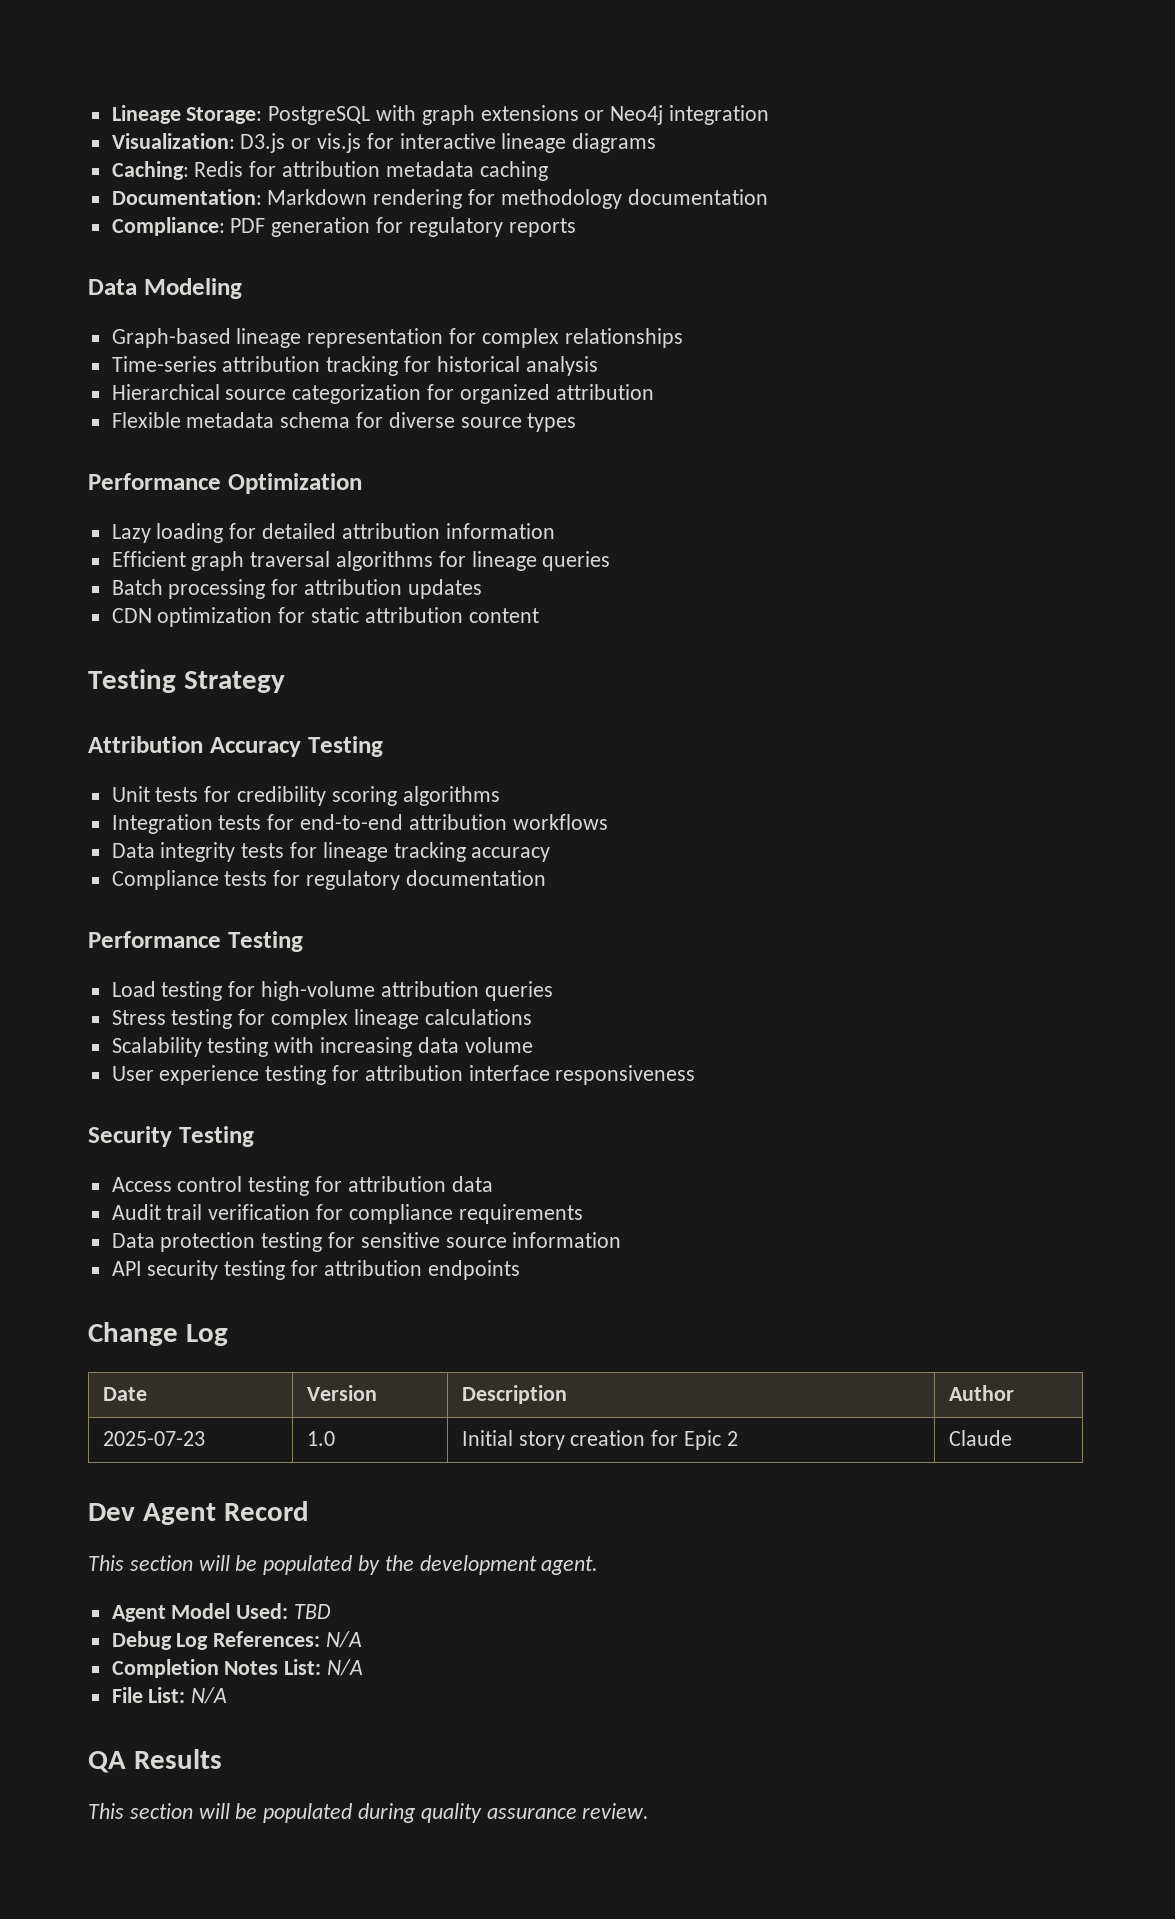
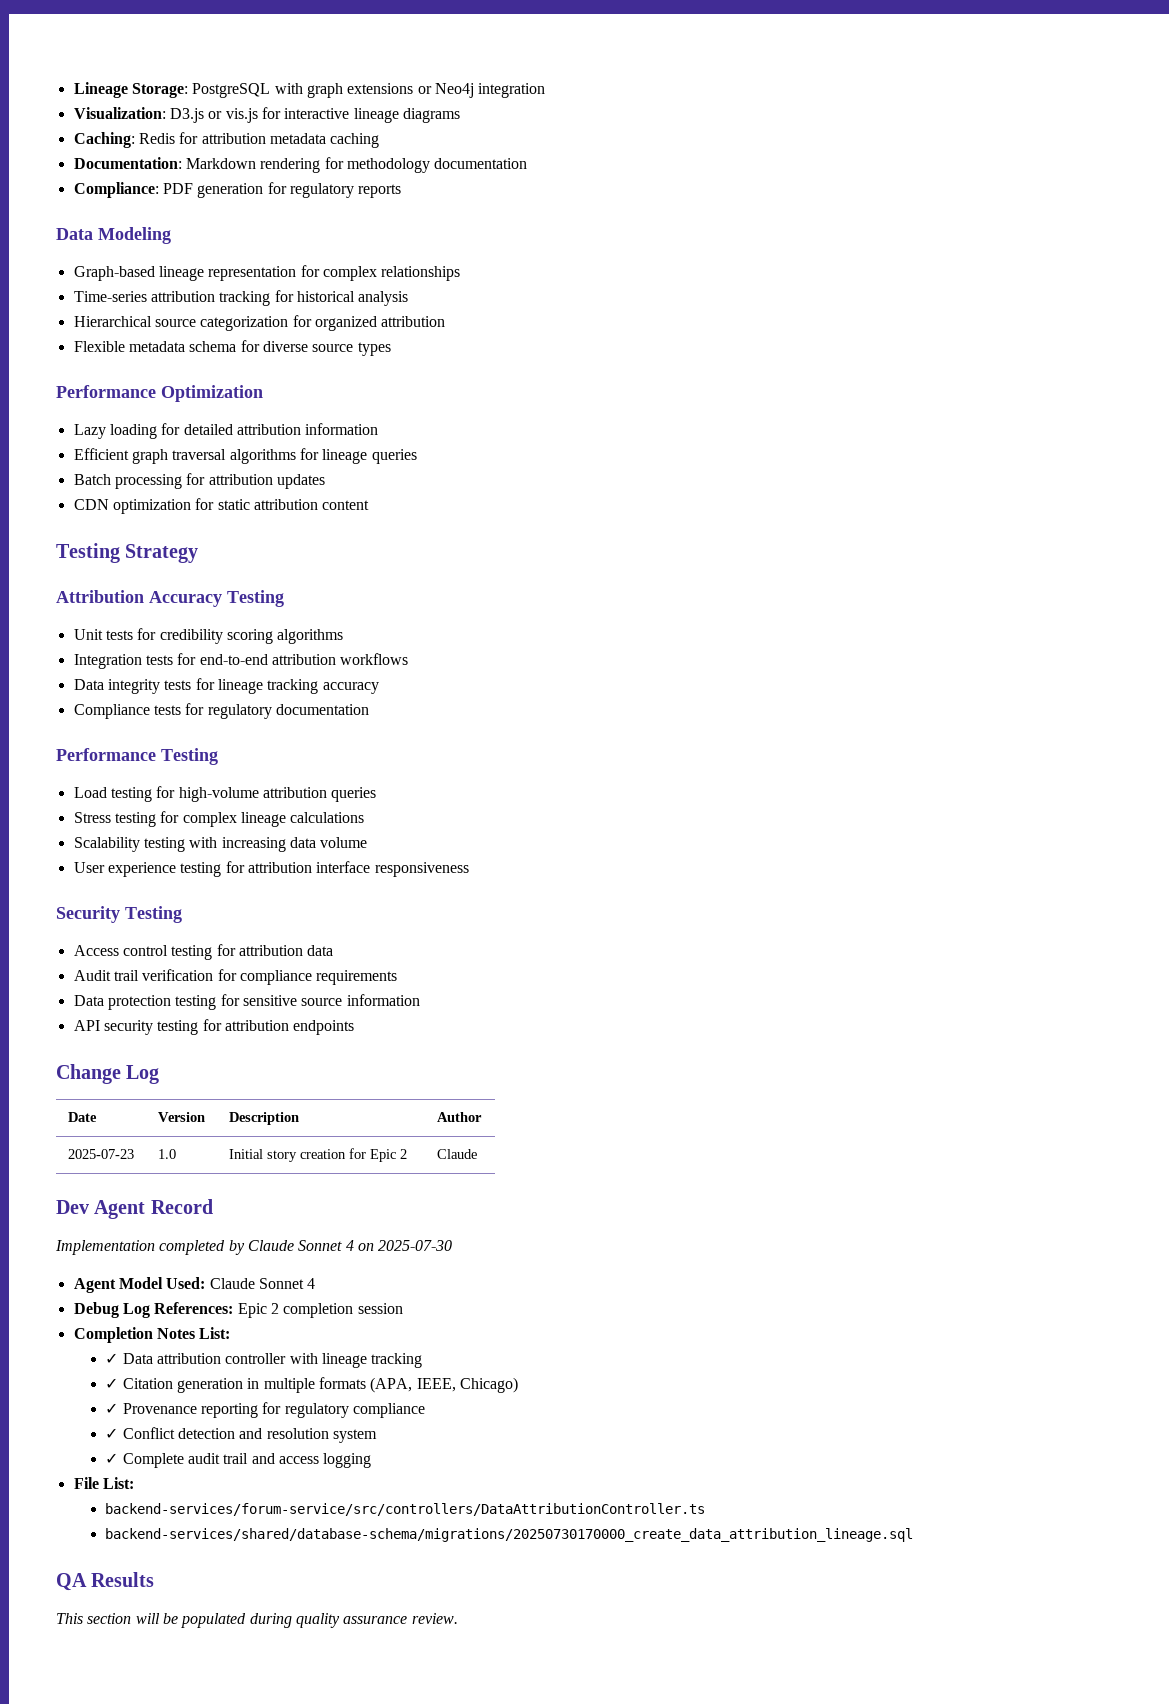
- This section will be populated by the development agent.
+ Implementation completed by Claude Sonnet 4 on 2025-07-30
- Agent Model Used: TBD
+ Agent Model Used: Claude Sonnet 4
- Debug Log References: N/A
+ Debug Log References: Epic 2 completion session
- Completion Notes List: N/A
+ Completion Notes List:
+ ✓ Data attribution controller with lineage tracking
+ ✓ Citation generation in multiple formats (APA, IEEE, Chicago)
+ ✓ Provenance reporting for regulatory compliance
+ ✓ Conflict detection and resolution system
+ ✓ Complete audit trail and access logging
- File List: N/A
+ File List:
+ backend-services/forum-service/src/controllers/DataAttributionController.ts
+ backend-services/shared/database-schema/migrations/20250730170000_create_data_attribution_lineage.sql

